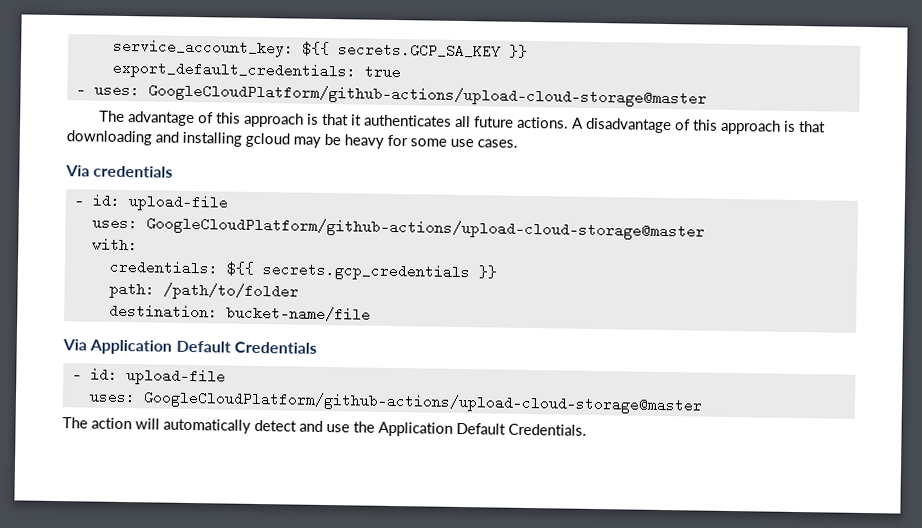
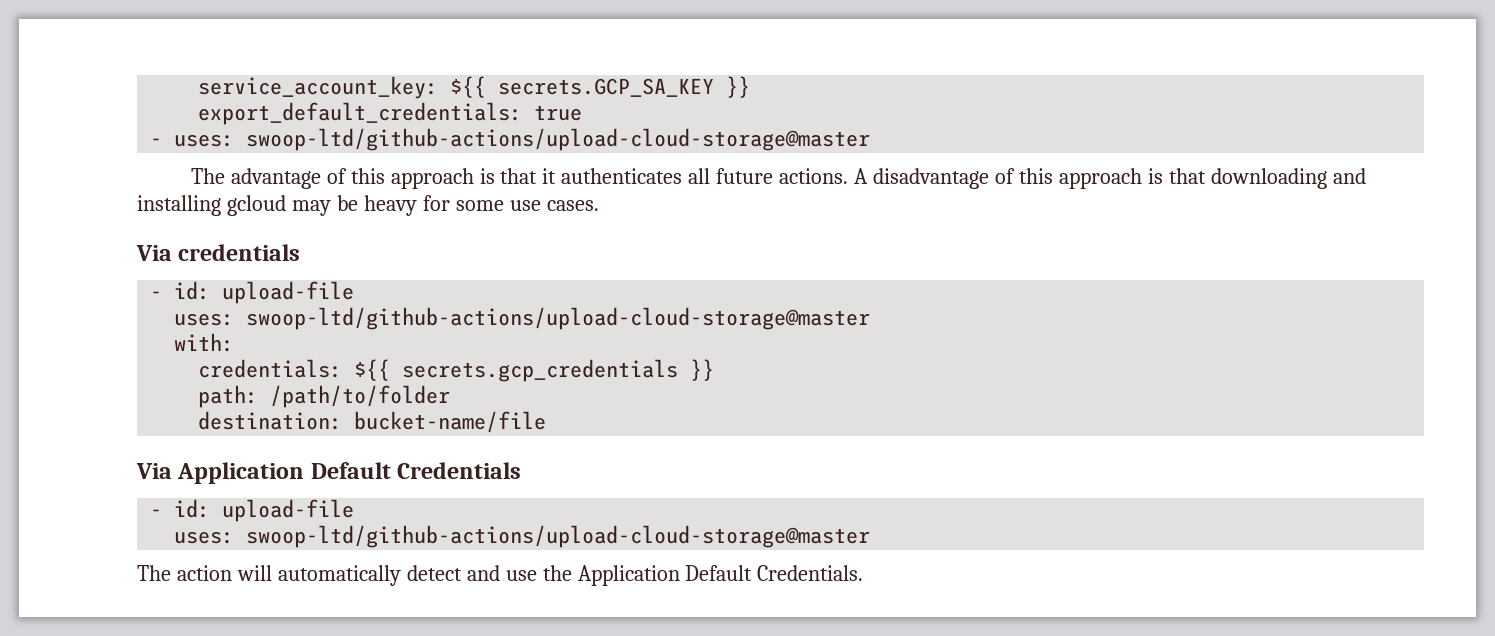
- - uses: GoogleCloudPlatform/github-actions/upload-cloud-storage@master
+ - uses: swoop-ltd/github-actions/upload-cloud-storage@master
  Via credentials
  - id: upload-file
- uses: GoogleCloudPlatform/github-actions/upload-cloud-storage@master
+ uses: swoop-ltd/github-actions/upload-cloud-storage@master
  Via Application Default Credentials
  - id: upload-file
- uses: GoogleCloudPlatform/github-actions/upload-cloud-storage@master
+ uses: swoop-ltd/github-actions/upload-cloud-storage@master

